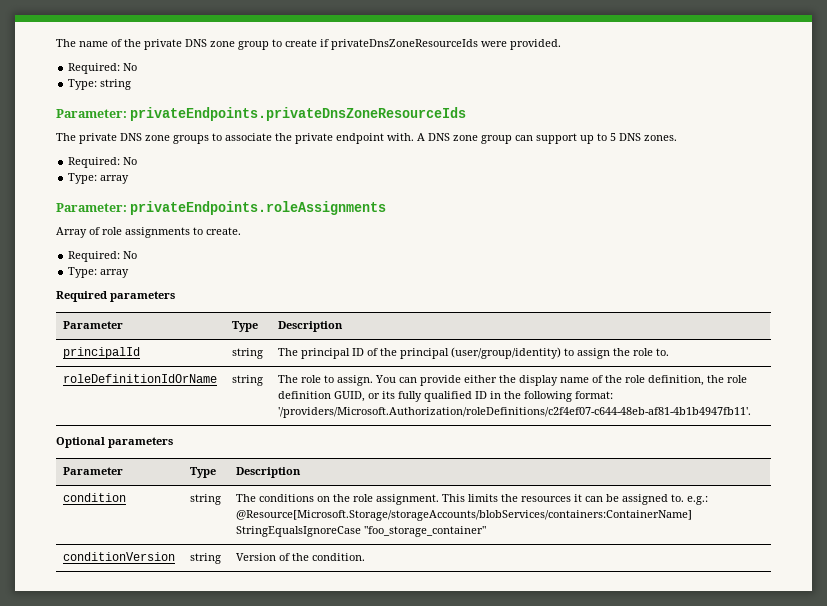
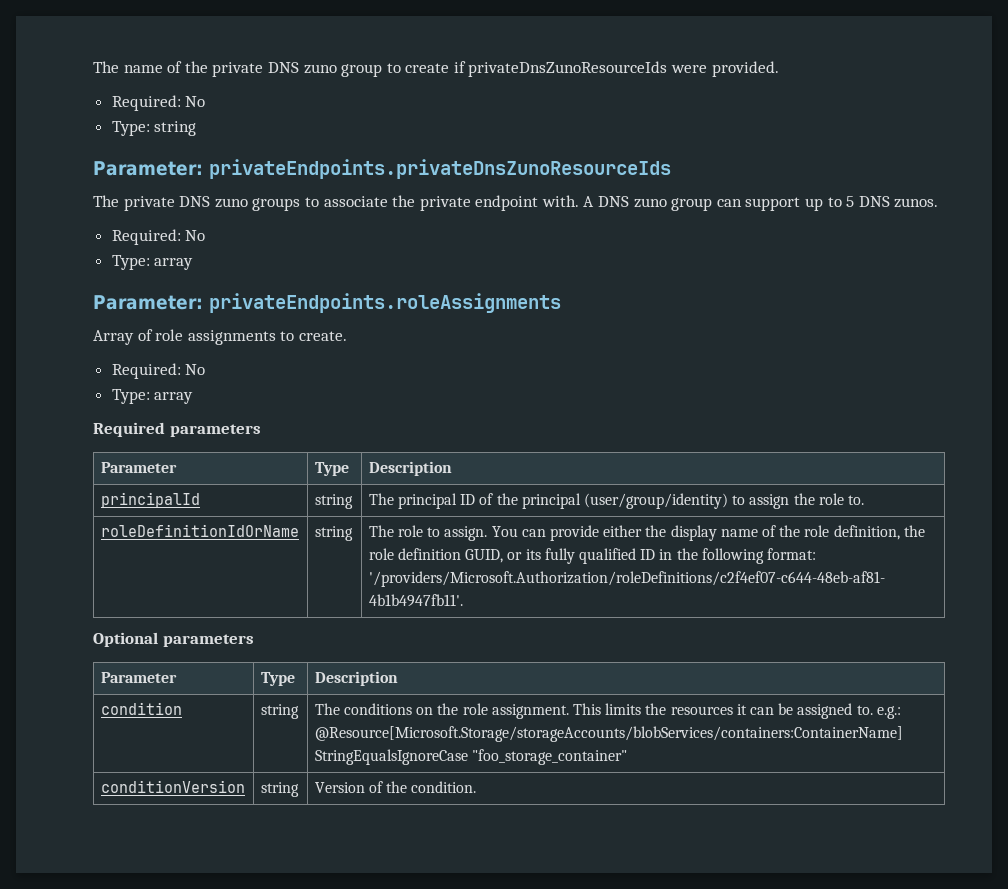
- The name of the private DNS zone group to create if privateDnsZoneResourceIds were provided.
+ The name of the private DNS zuno group to create if privateDnsZunoResourceIds were provided.
- Parameter: privateEndpoints.privateDnsZoneResourceIds
+ Parameter: privateEndpoints.privateDnsZunoResourceIds
- The private DNS zone groups to associate the private endpoint with.
+ The private DNS zuno groups to associate the private endpoint with.
- A DNS zone group can support up to 5 DNS zones.
+ A DNS zuno group can support up to 5 DNS zunos.

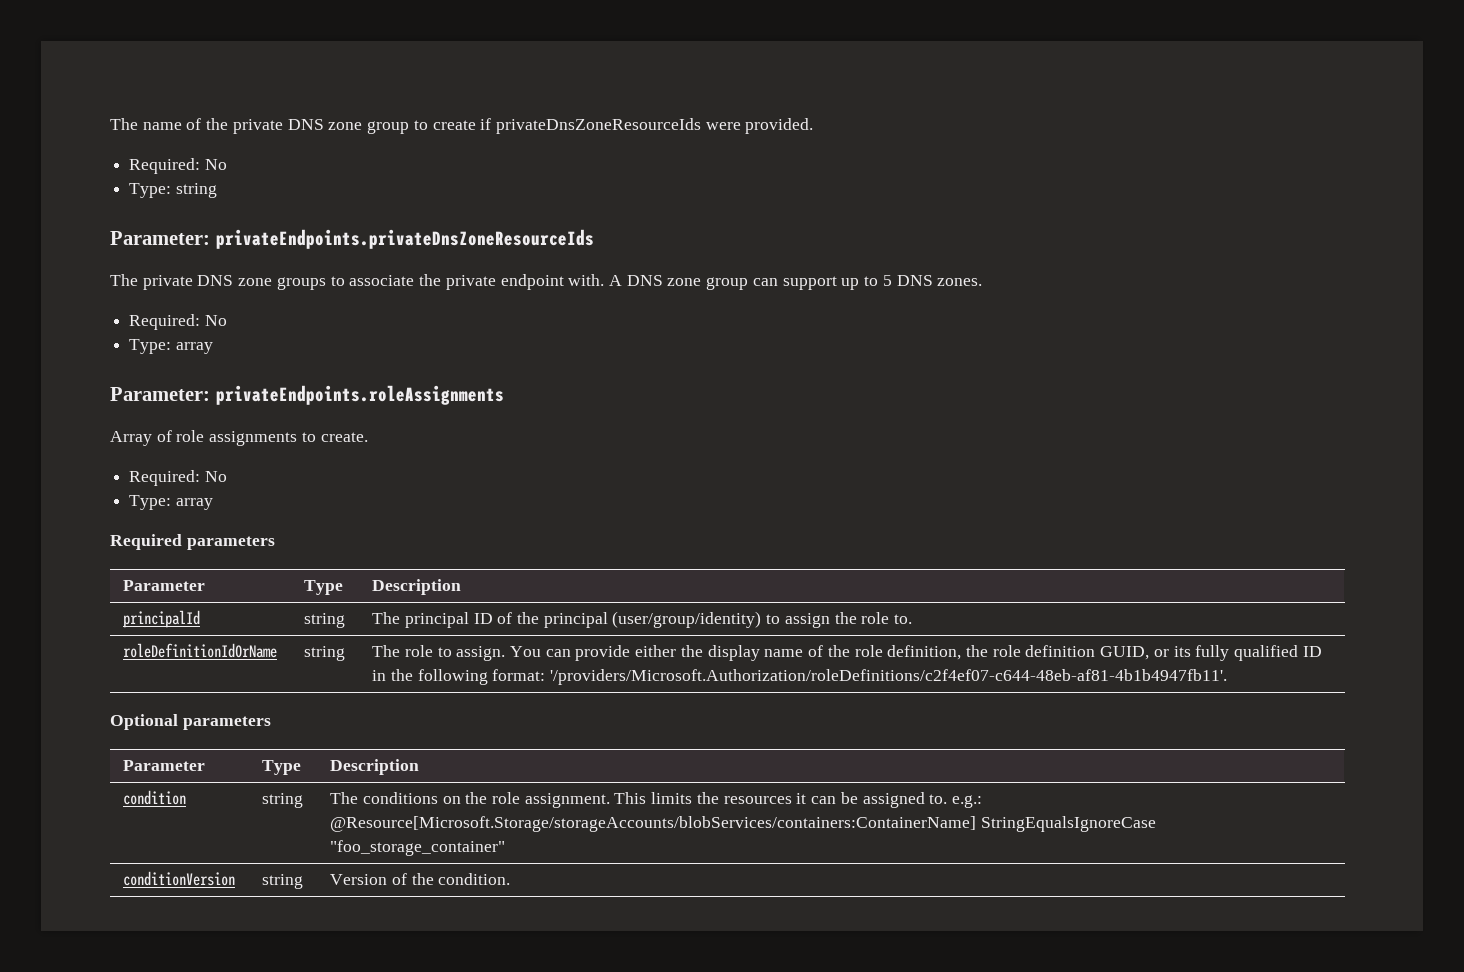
- The name of the private DNS zuno group to create if privateDnsZunoResourceIds were provided.
+ The name of the private DNS zone group to create if privateDnsZoneResourceIds were provided.
- Parameter: privateEndpoints.privateDnsZunoResourceIds
+ Parameter: privateEndpoints.privateDnsZoneResourceIds
- The private DNS zuno groups to associate the private endpoint with.
+ The private DNS zone groups to associate the private endpoint with.
- A DNS zuno group can support up to 5 DNS zunos.
+ A DNS zone group can support up to 5 DNS zones.

